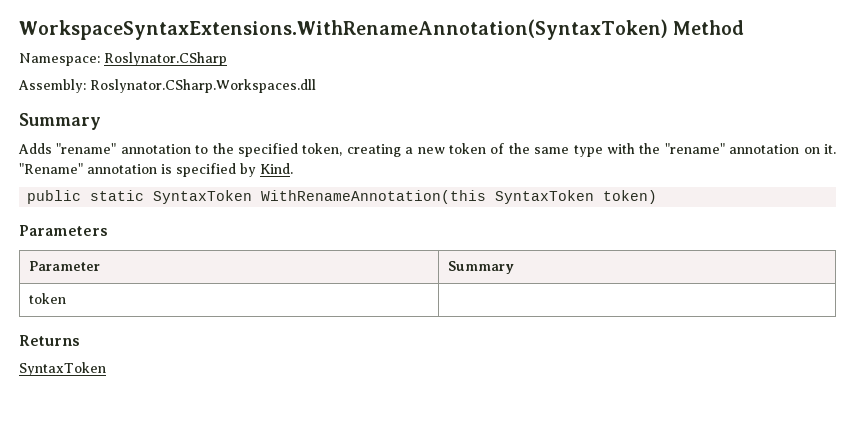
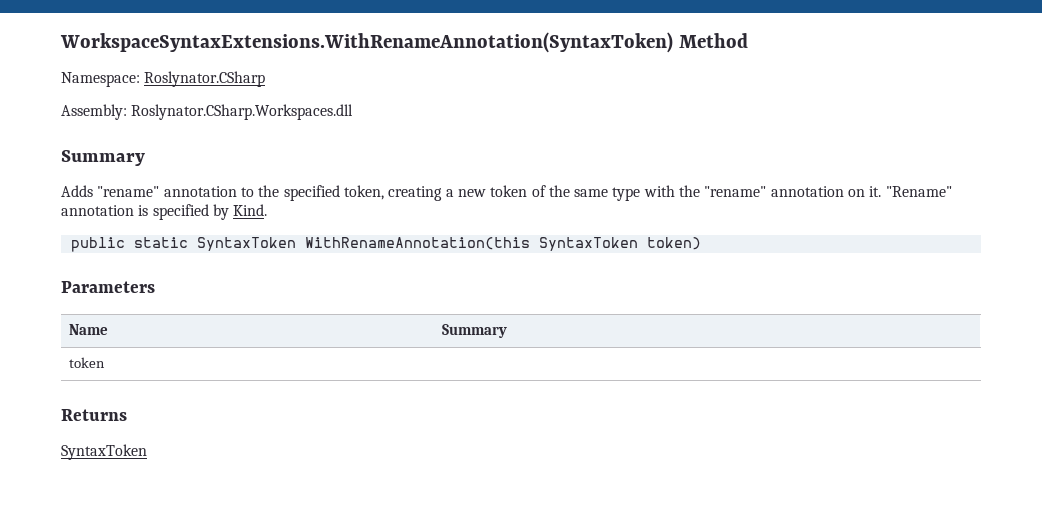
- Parameter | Summary
+ Name | Summary

